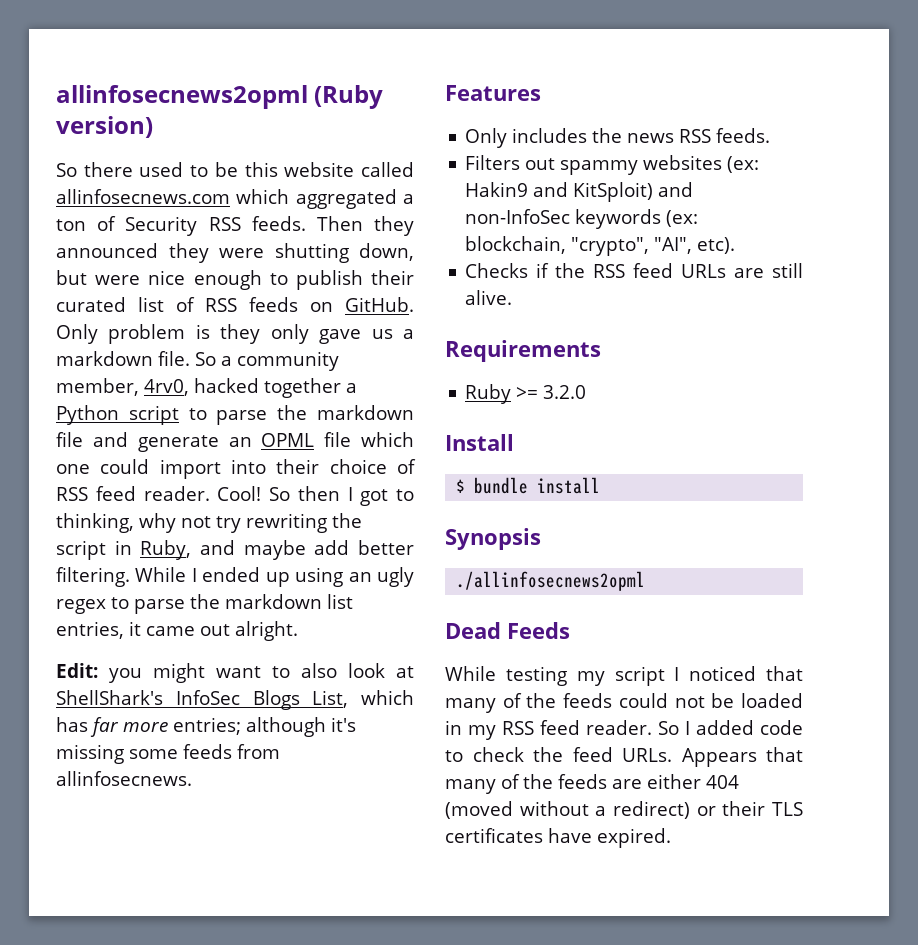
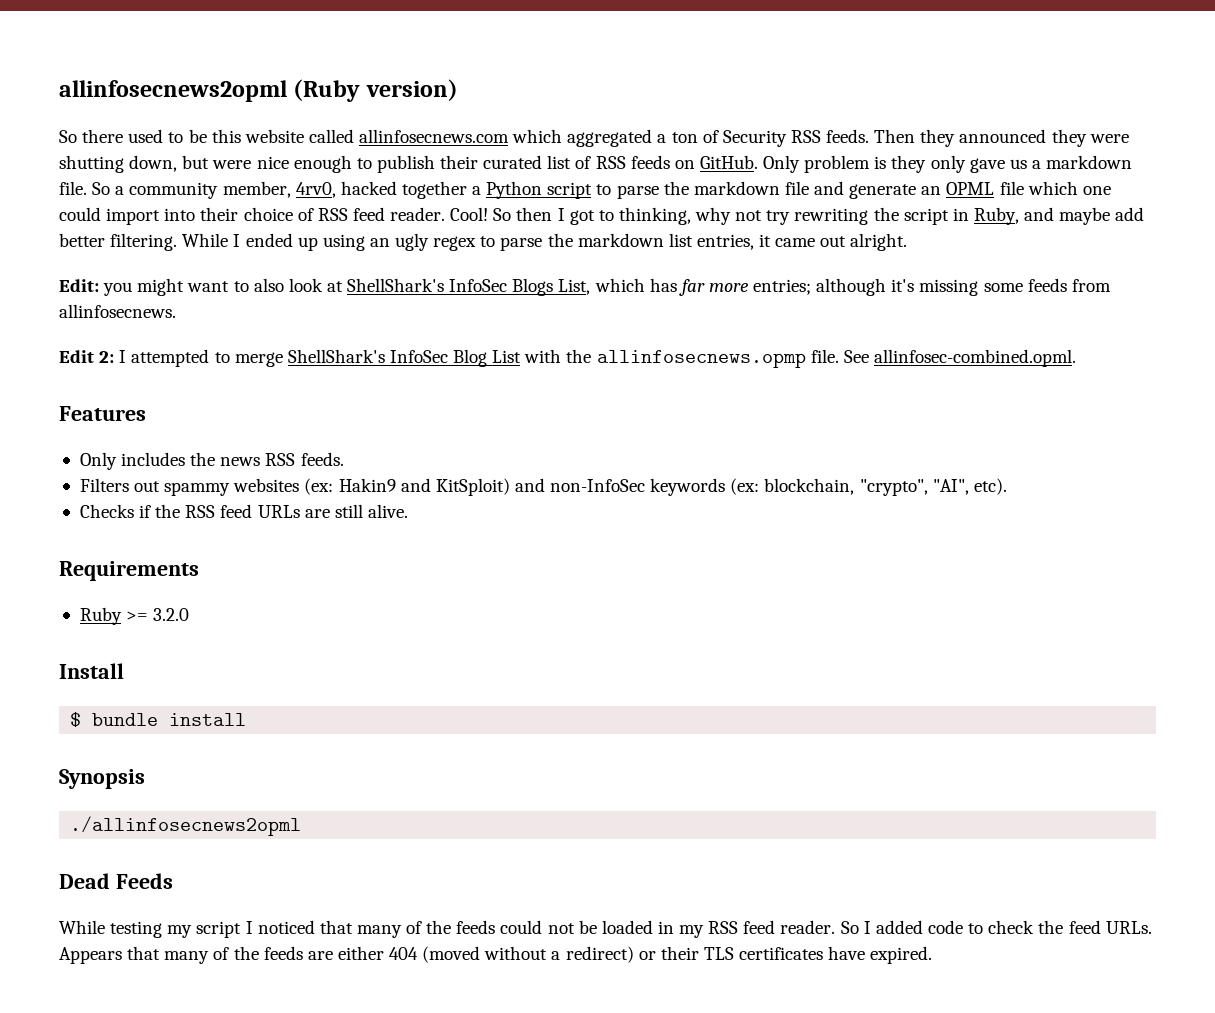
+ Edit 2: I attempted to merge ShellShark's InfoSec Blog List with the allinfosecnews.opmp file. See allinfosec-combined.opml.

